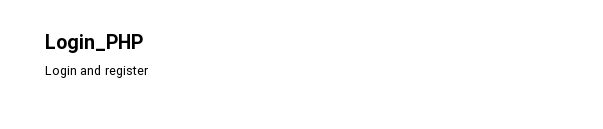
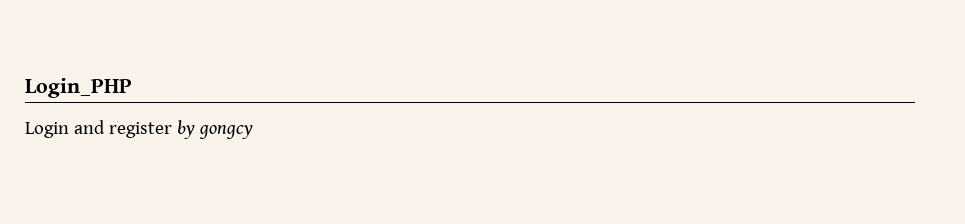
- Login and register
+ Login and register by gongcy

